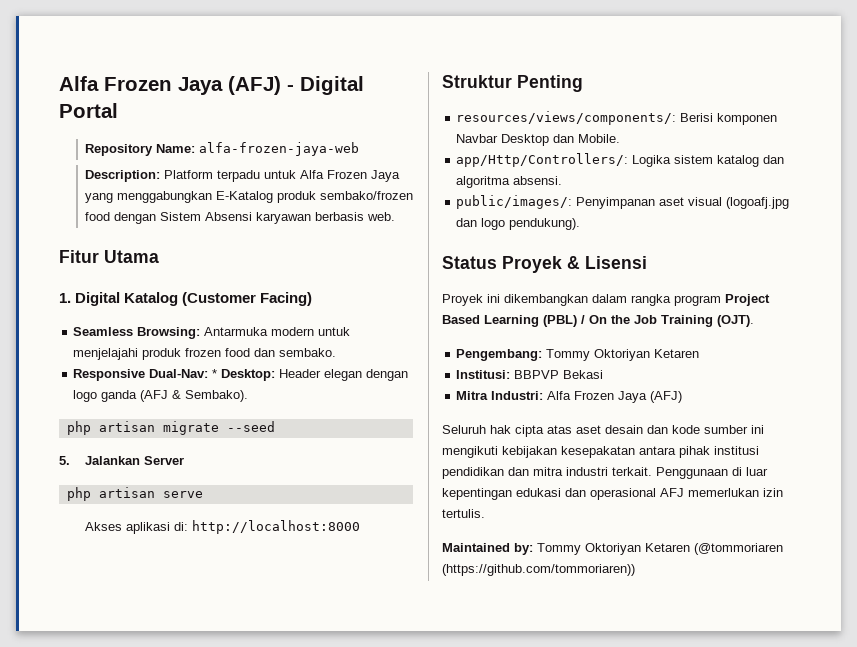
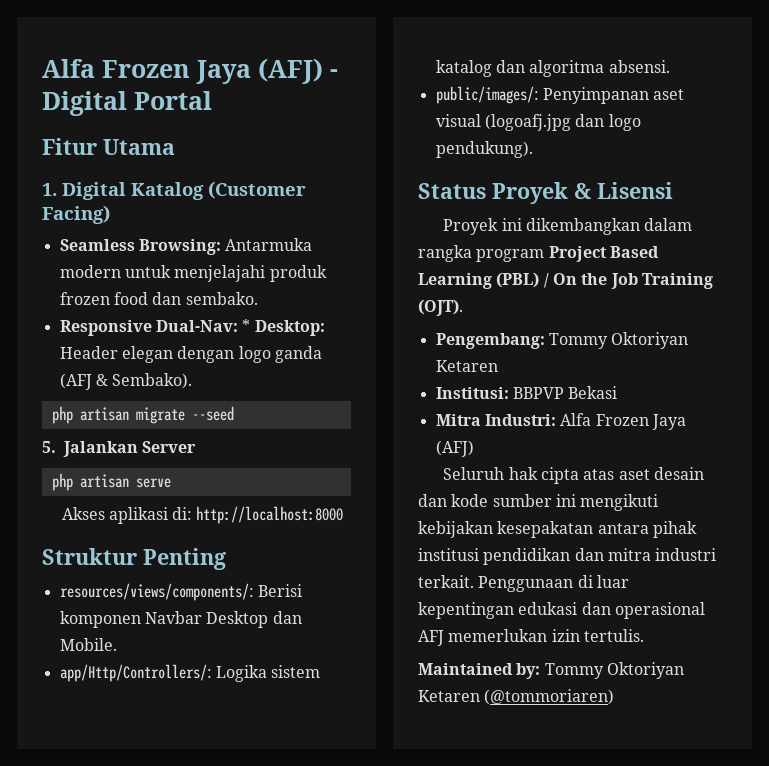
- Repository Name: alfa-frozen-jaya-web
- Description: Platform terpadu untuk Alfa Frozen Jaya yang menggabungkan E-Katalog produk sembako/frozen food dengan Sistem Absensi karyawan berbasis web.
- Maintained by: Tommy Oktoriyan Ketaren (@tommoriaren (https://github.com/tommoriaren))
+ Maintained by: Tommy Oktoriyan Ketaren (@tommoriaren)

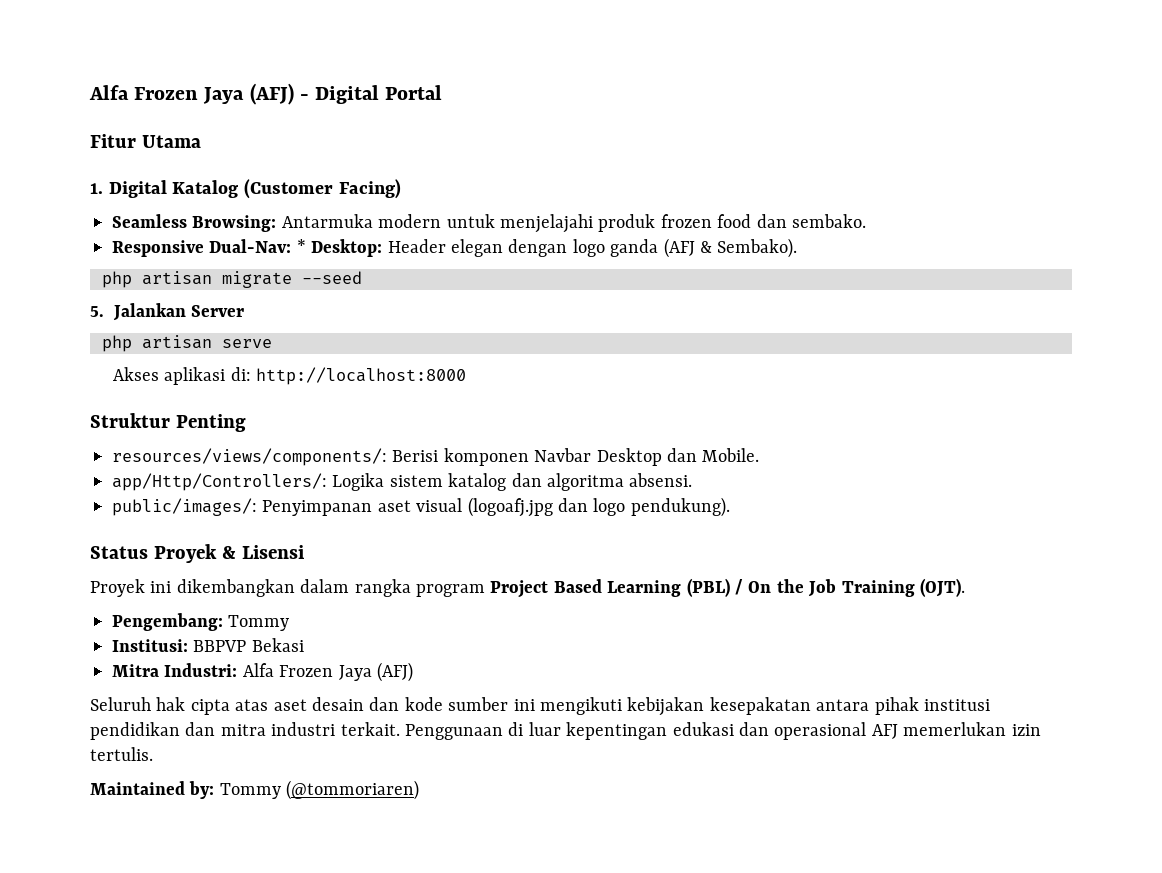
- Pengembang: Tommy Oktoriyan Ketaren
+ Pengembang: Tommy
- Maintained by: Tommy Oktoriyan Ketaren (@tommoriaren)
+ Maintained by: Tommy (@tommoriaren)

